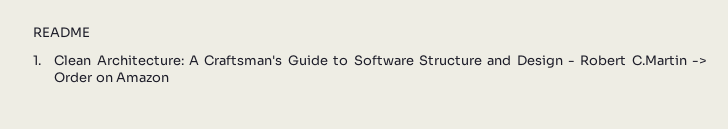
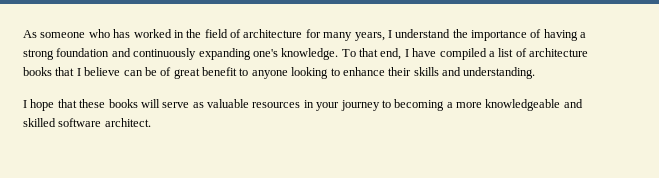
- README
- 1. Clean Architecture: A Craftsman's Guide to Software Structure and Design - Robert C.Martin -> Order on Amazon
+ As someone who has worked in the field of architecture for many years, I understand the importance of having a strong foundation and continuously expanding one's knowledge. To that end, I have compiled a list of architecture books that I believe can be of great benefit to anyone looking to enhance their skills and understanding.
+ I hope that these books will serve as valuable resources in your journey to becoming a more knowledgeable and skilled software architect.

